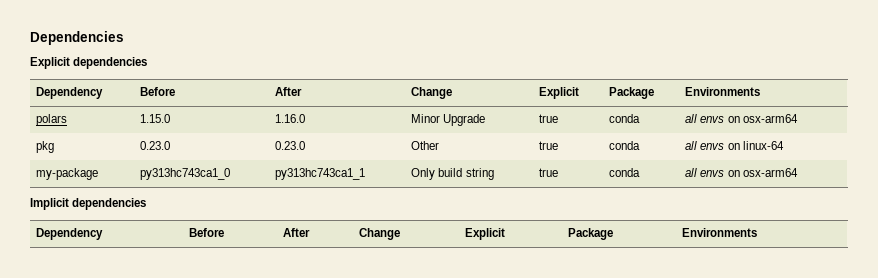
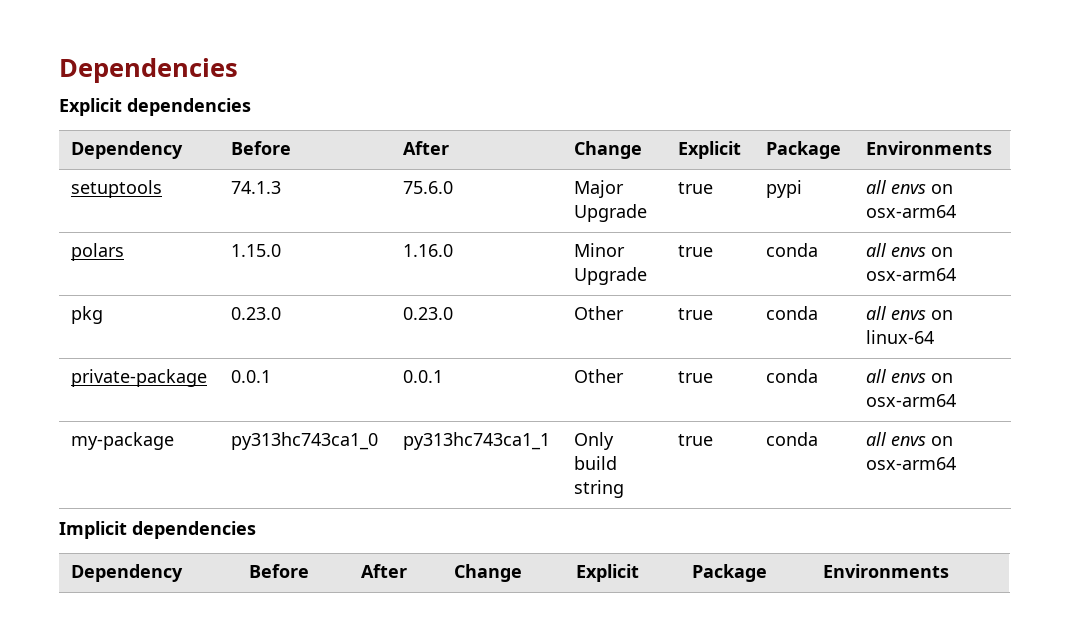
+ setuptools | 74.1.3 | 75.6.0 | Major Upgrade | true | pypi | all envs on osx-arm64
+ private-package | 0.0.1 | 0.0.1 | Other | true | conda | all envs on osx-arm64

